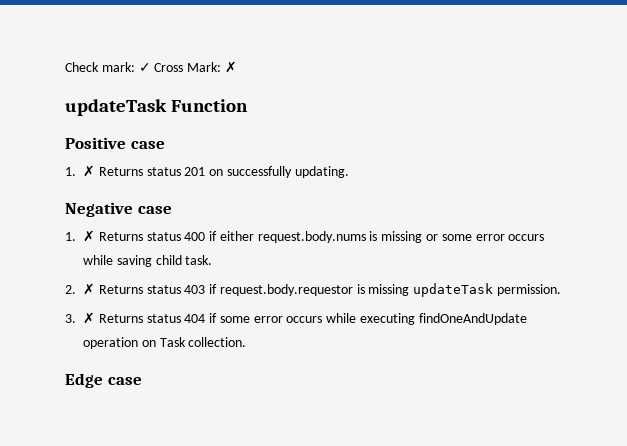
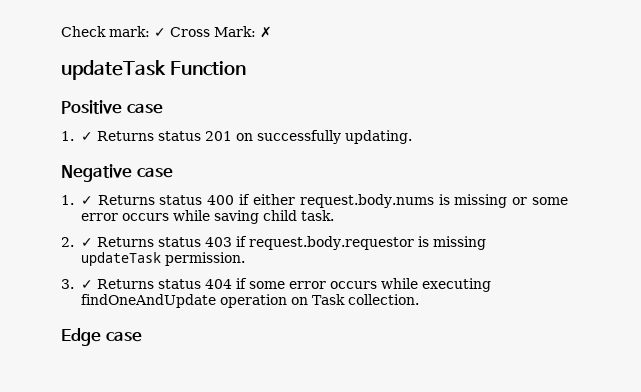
- 1. ✗ Returns status 201 on successfully updating.
+ 1. ✓ Returns status 201 on successfully updating.
- 1. ✗ Returns status 400 if either request.body.nums is missing or some error occurs while saving child task.
+ 1. ✓ Returns status 400 if either request.body.nums is missing or some error occurs while saving child task.
- 2. ✗ Returns status 403 if request.body.requestor is missing updateTask permission.
+ 2. ✓ Returns status 403 if request.body.requestor is missing updateTask permission.
- 3. ✗ Returns status 404 if some error occurs while executing findOneAndUpdate operation on Task collection.
+ 3. ✓ Returns status 404 if some error occurs while executing findOneAndUpdate operation on Task collection.

